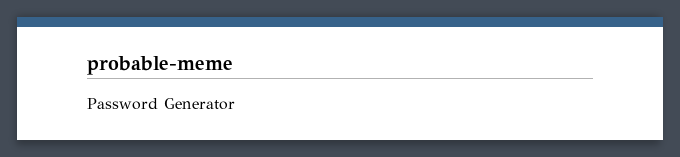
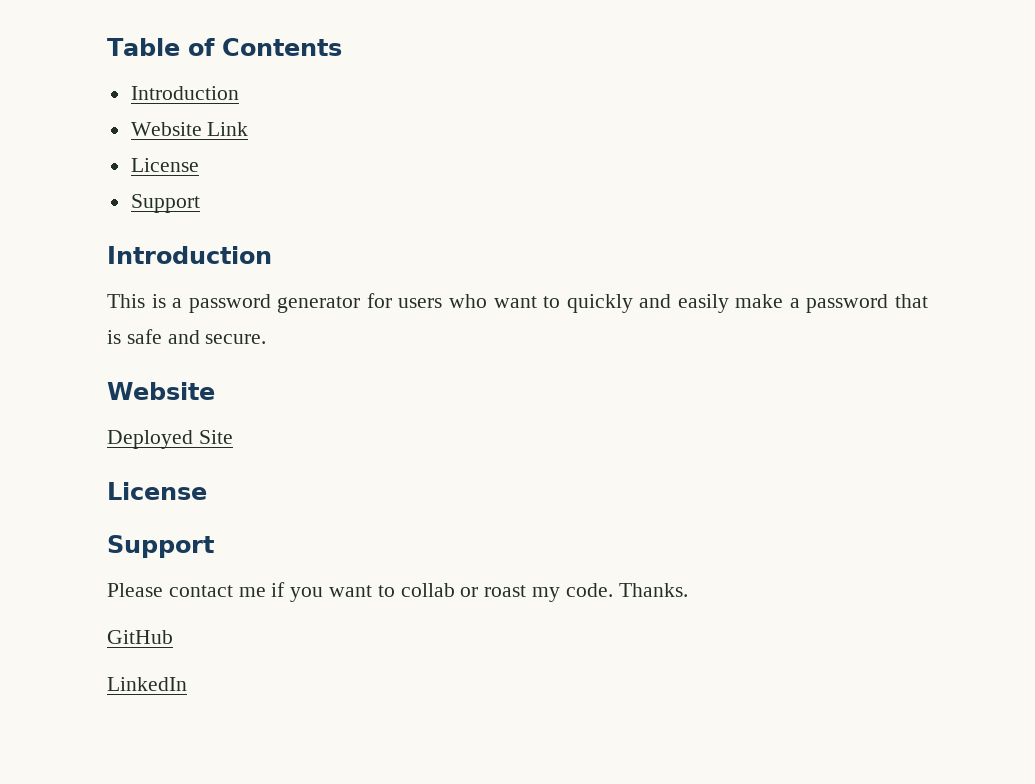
- probable-meme
- Password Generator
+ Table of Contents
+ Introduction
+ Website Link
+ License
+ Support
+ Introduction
+ This is a password generator for users who want to quickly and easily make a password that is safe and secure.
+ Website
+ Deployed Site
+ License
+ Support
+ Please contact me if you want to collab or roast my code. Thanks.
+ GitHub
+ LinkedIn

